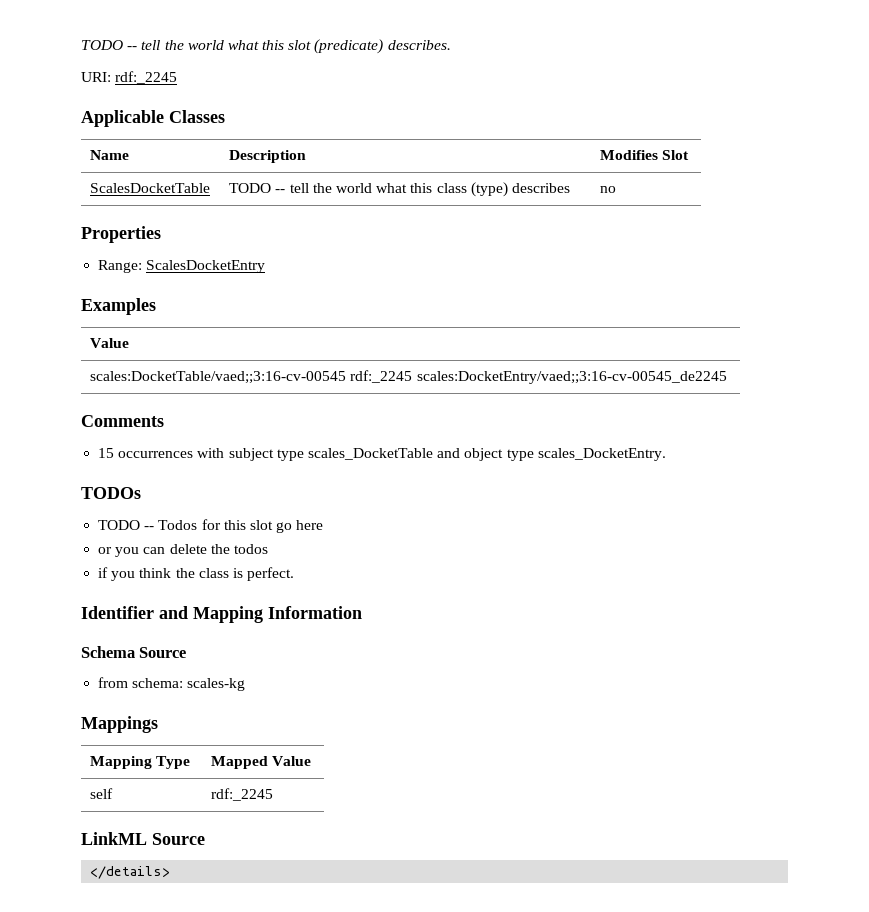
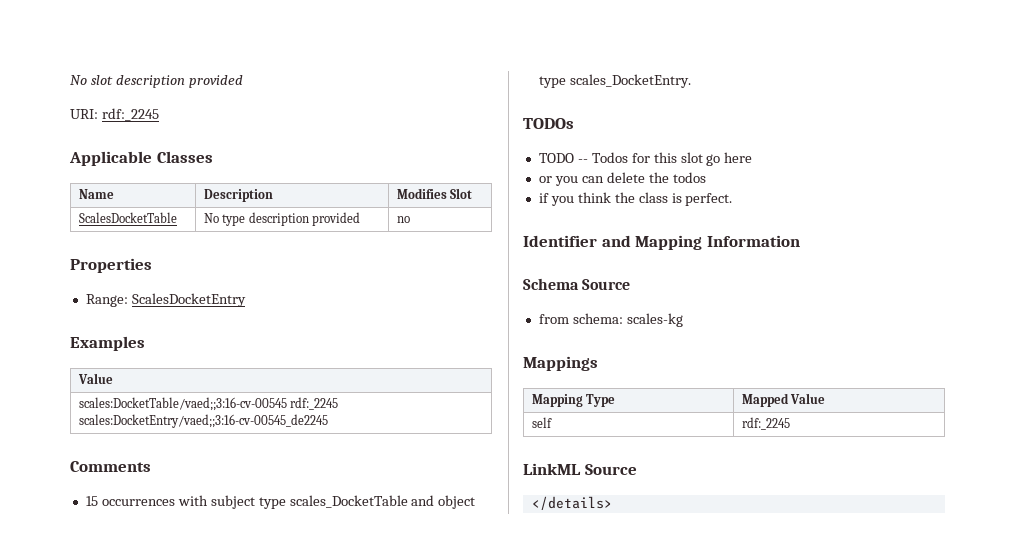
- TODO -- tell the world what this slot (predicate) describes.
+ No slot description provided
- ScalesDocketTable | TODO -- tell the world what this class (type) describes | no
+ ScalesDocketTable | No type description provided | no

